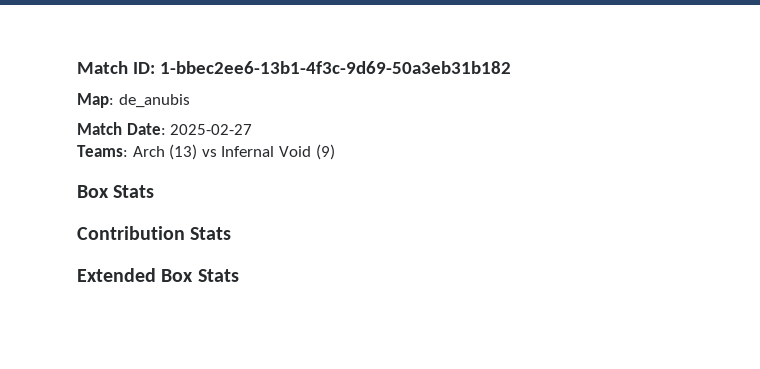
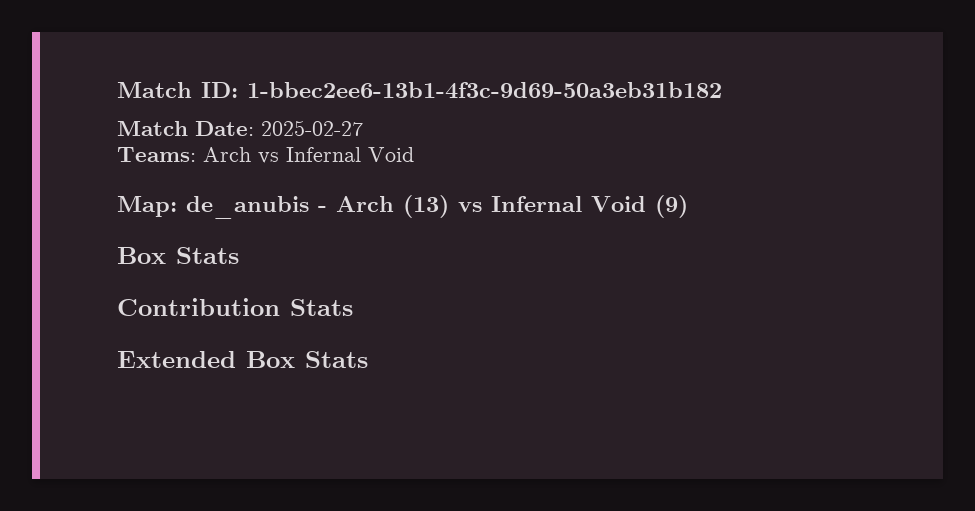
- Map: de_anubis
- Teams: Arch (13) vs Infernal Void (9)
+ Teams: Arch vs Infernal Void
+ Map: de_anubis - Arch (13) vs Infernal Void (9)

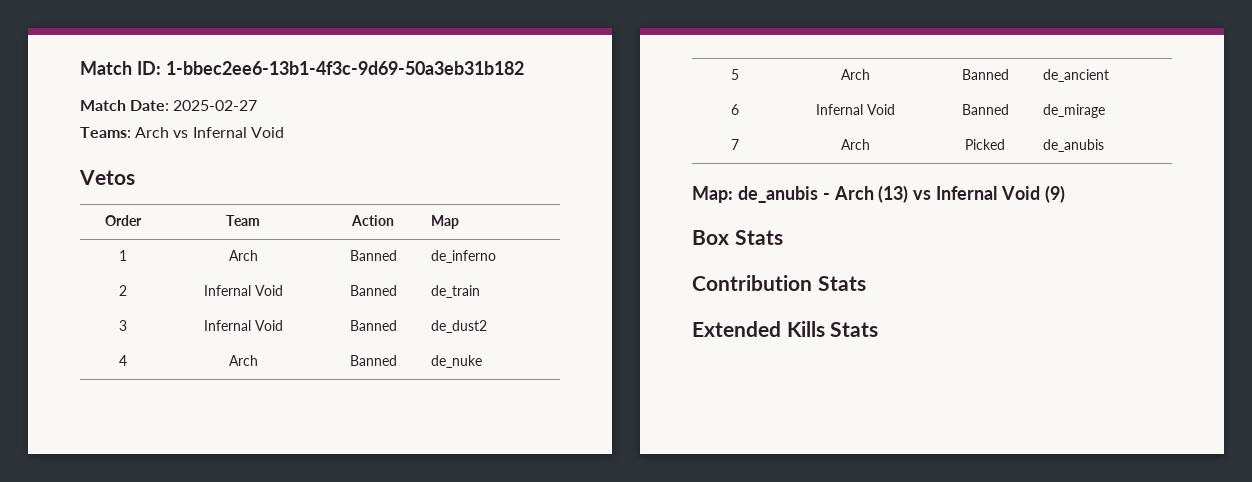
+ Vetos
+ Order | Team | Action | Map
+ 1 | Arch | Banned | de_inferno
+ 2 | Infernal Void | Banned | de_train
+ 3 | Infernal Void | Banned | de_dust2
+ 4 | Arch | Banned | de_nuke
+ 5 | Arch | Banned | de_ancient
+ 6 | Infernal Void | Banned | de_mirage
+ 7 | Arch | Picked | de_anubis
- Extended Box Stats
+ Extended Kills Stats

